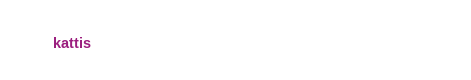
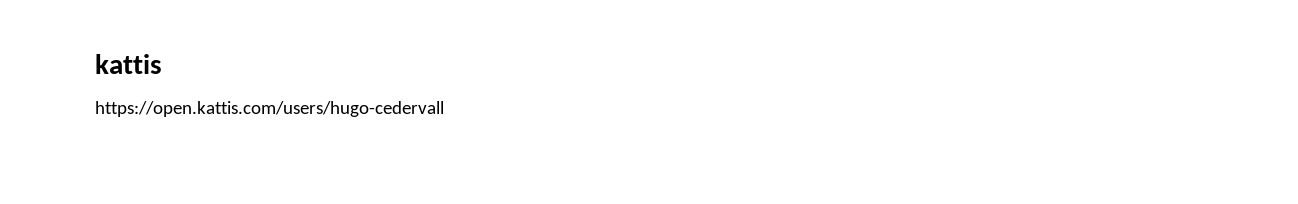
+ https://open.kattis.com/users/hugo-cedervall

